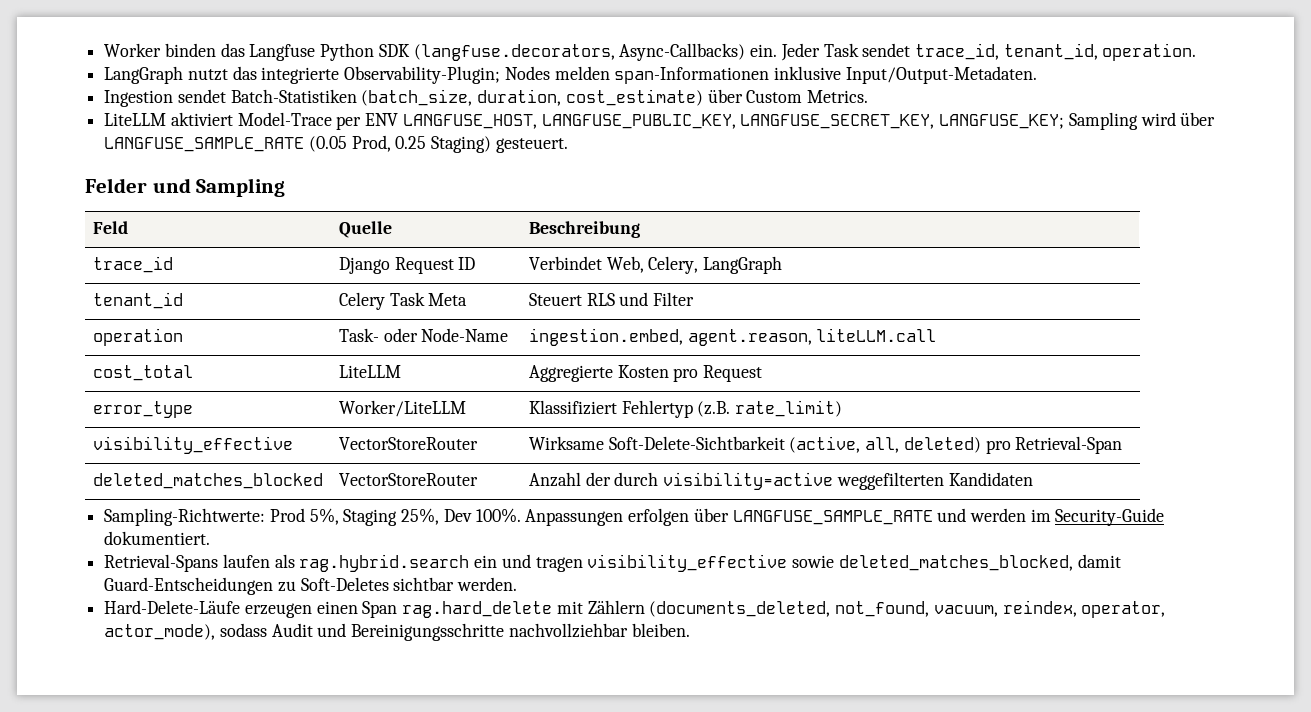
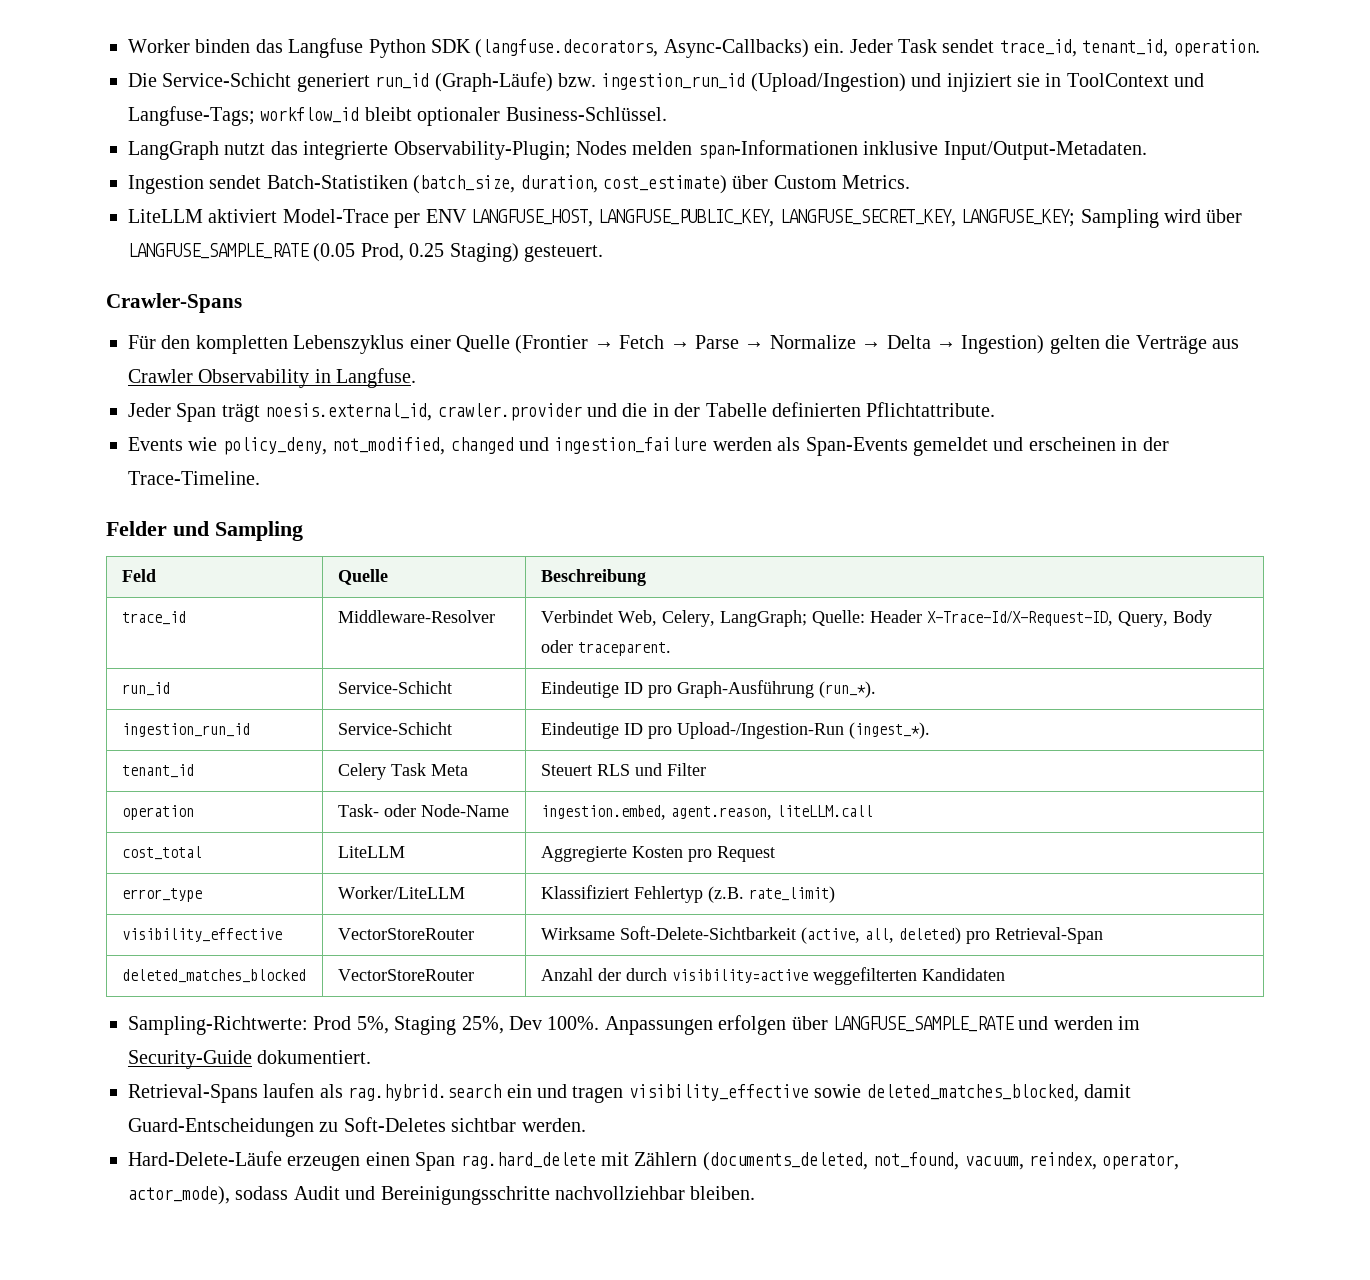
+ Die Service-Schicht generiert run_id (Graph-Läufe) bzw. ingestion_run_id (Upload/Ingestion) und injiziert sie in ToolContext und Langfuse-Tags; workflow_id bleibt optionaler Business-Schlüssel.
+ Crawler-Spans
+ Für den kompletten Lebenszyklus einer Quelle (Frontier → Fetch → Parse → Normalize → Delta → Ingestion) gelten die Verträge aus Crawler Observability in Langfuse.
+ Jeder Span trägt noesis.external_id, crawler.provider und die in der Tabelle definierten Pflichtattribute.
+ Events wie policy_deny, not_modified, changed und ingestion_failure werden als Span-Events gemeldet und erscheinen in der Trace-Timeline.
- trace_id | Django Request ID | Verbindet Web, Celery, LangGraph
+ trace_id | Middleware-Resolver | Verbindet Web, Celery, LangGraph; Quelle: Header X-Trace-Id/X-Request-ID, Query, Body oder traceparent.
+ run_id | Service-Schicht | Eindeutige ID pro Graph-Ausführung (run_*).
+ ingestion_run_id | Service-Schicht | Eindeutige ID pro Upload-/Ingestion-Run (ingest_*).

